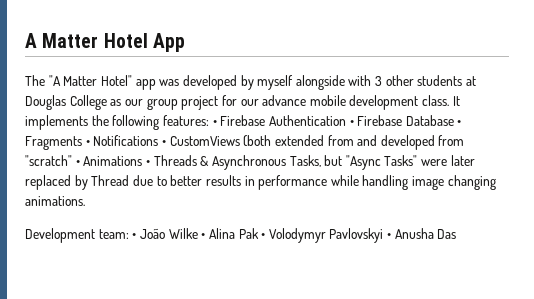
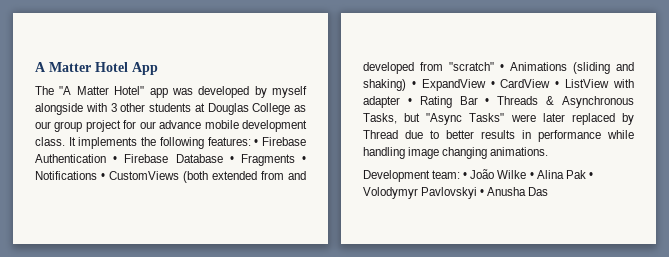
- It implements the following features: • Firebase Authentication • Firebase Database • Fragments • Notifications • CustomViews (both extended from and developed from "scratch" • Animations • Threads & Asynchronous Tasks, but "Async Tasks" were later replaced by Thread due to better results in performance while handling image changing animations.
+ It implements the following features: • Firebase Authentication • Firebase Database • Fragments • Notifications • CustomViews (both extended from and developed from "scratch" • Animations (sliding and shaking) • ExpandView • CardView • ListView with adapter • Rating Bar • Threads & Asynchronous Tasks, but "Async Tasks" were later replaced by Thread due to better results in performance while handling image changing animations.

